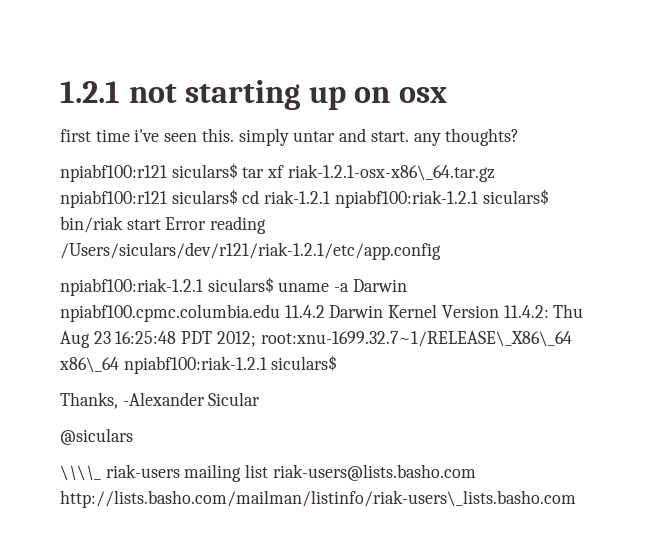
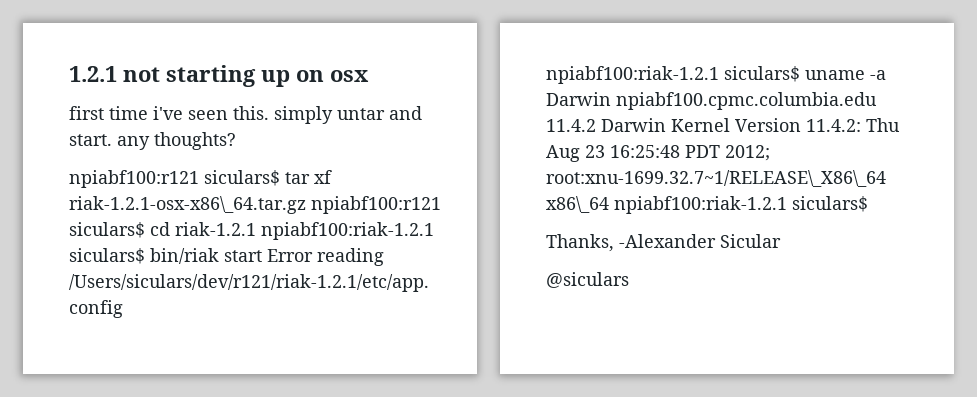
- \\\\_ riak-users mailing list riak-users@lists.basho.com http://lists.basho.com/mailman/listinfo/riak-users\_lists.basho.com

